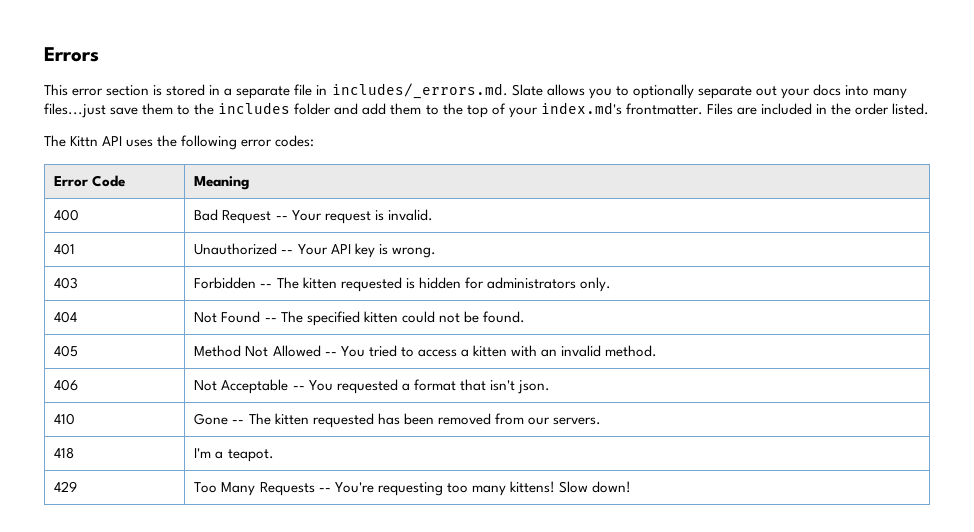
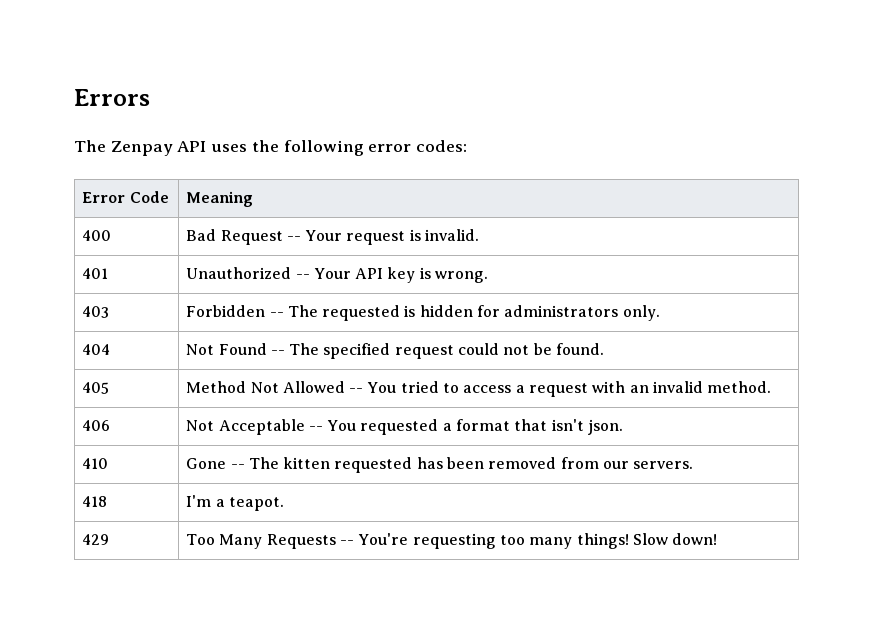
- This error section is stored in a separate file in includes/_errors.md. Slate allows you to optionally separate out your docs into many files...just save them to the includes folder and add them to the top of your index.md's frontmatter. Files are included in the order listed.
- The Kittn API uses the following error codes:
+ The Zenpay API uses the following error codes:
- 403 | Forbidden -- The kitten requested is hidden for administrators only.
+ 403 | Forbidden -- The requested is hidden for administrators only.
- 404 | Not Found -- The specified kitten could not be found.
+ 404 | Not Found -- The specified request could not be found.
- 405 | Method Not Allowed -- You tried to access a kitten with an invalid method.
+ 405 | Method Not Allowed -- You tried to access a request with an invalid method.
- 429 | Too Many Requests -- You're requesting too many kittens! Slow down!
+ 429 | Too Many Requests -- You're requesting too many things! Slow down!

